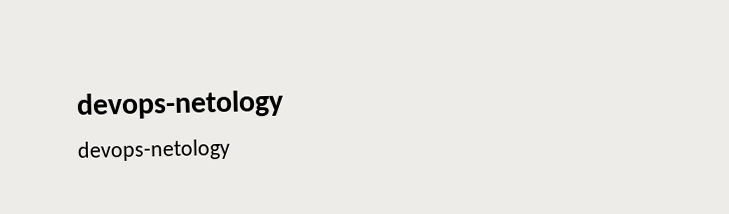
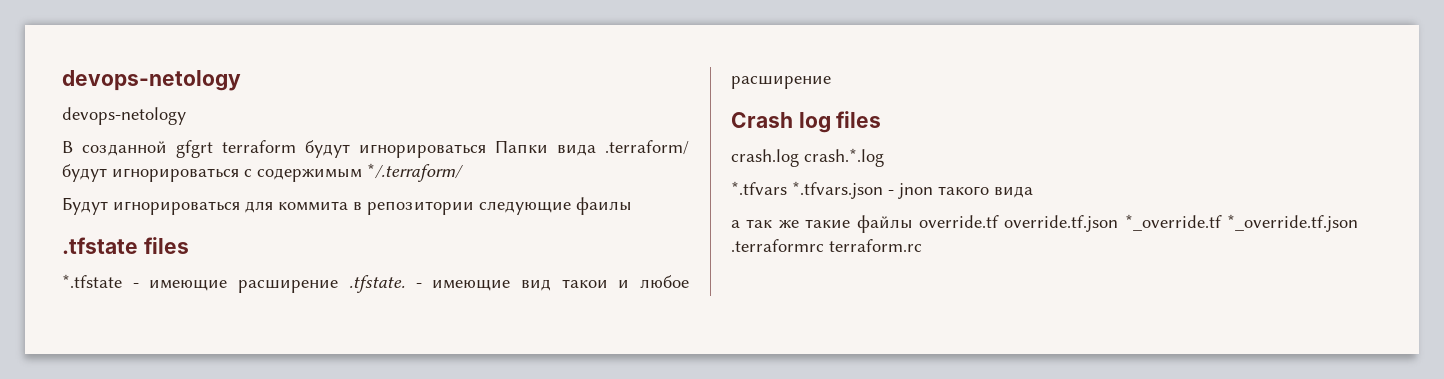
+ В созданной gfgrt terraform будут игнорироваться Папки вида .terraform/ будут игнорироваться с содержимым */.terraform/
+ Будут игнорироваться для коммита в репозитории следующие фаилы
+ .tfstate files
+ *.tfstate - имеющие расширение .tfstate. - имеющие вид такои и любое расширение
+ Crash log files
+ crash.log crash.*.log
+ *.tfvars *.tfvars.json - jnon такого вида
+ а так же такие файлы override.tf override.tf.json *_override.tf *_override.tf.json .terraformrc terraform.rc

